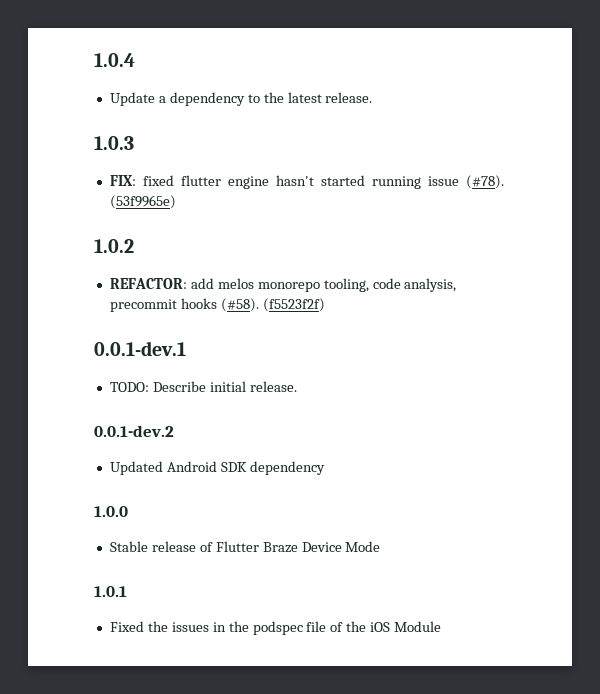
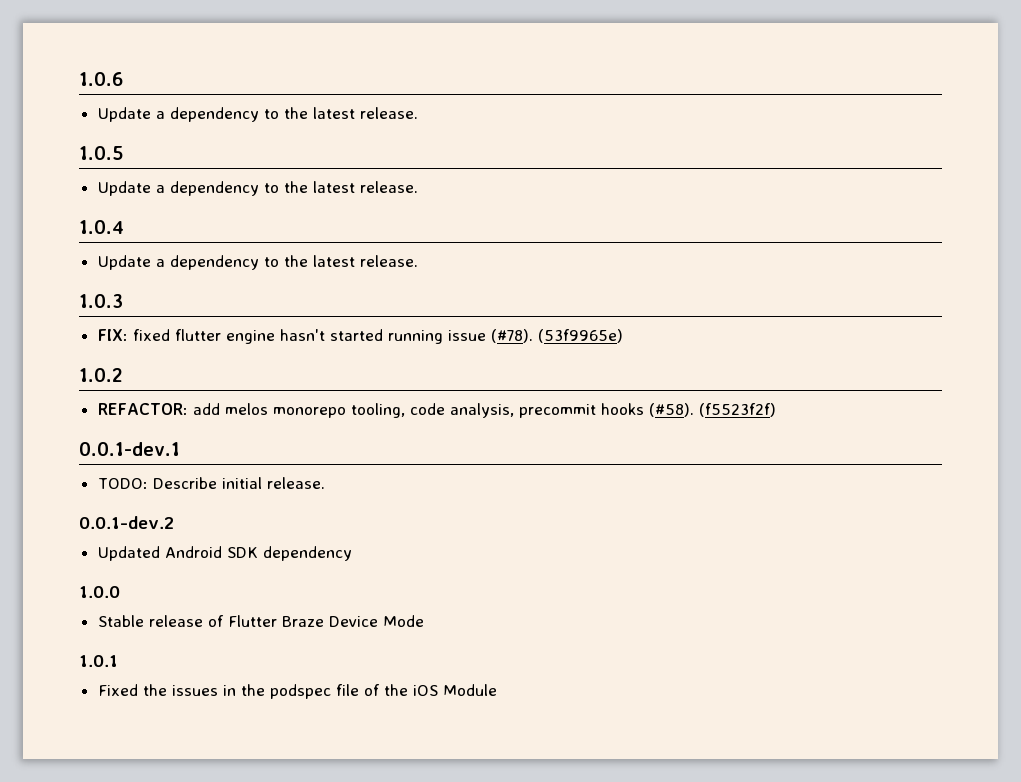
+ 1.0.6
+ Update a dependency to the latest release.
+ 1.0.5
+ Update a dependency to the latest release.

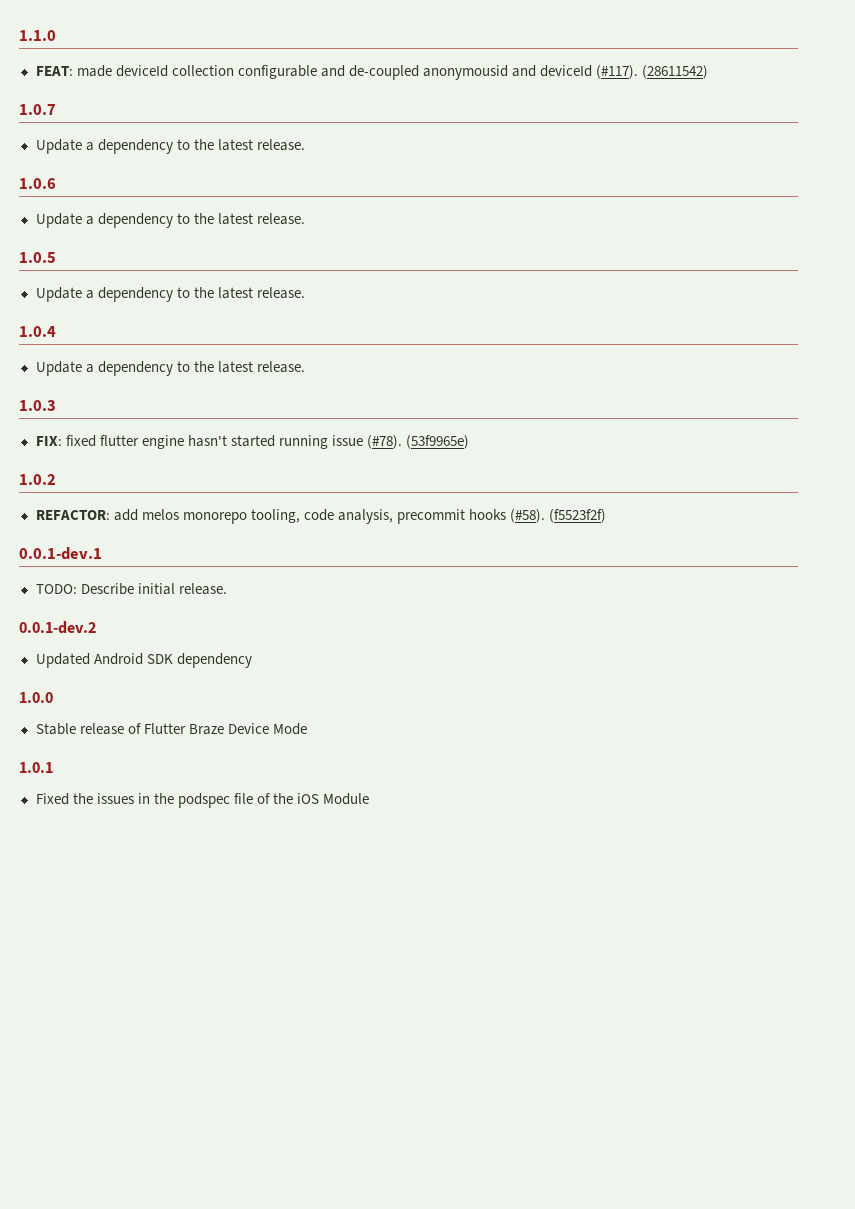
+ 1.1.0
+ FEAT: made deviceId collection configurable and de-coupled anonymousid and deviceId (#117). (28611542)
+ 1.0.7
+ Update a dependency to the latest release.

